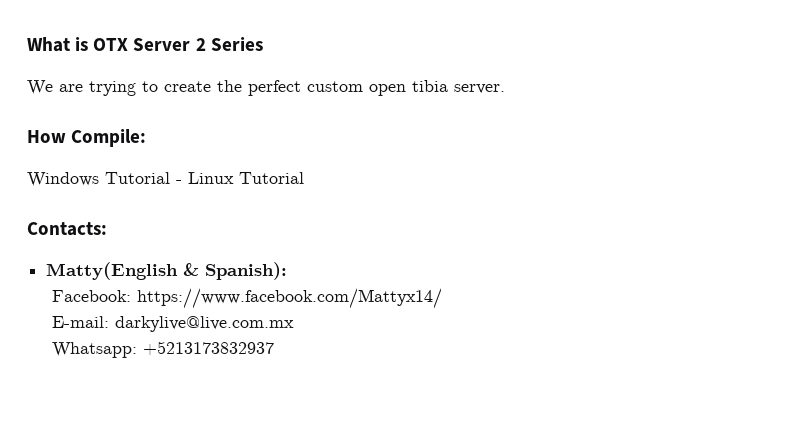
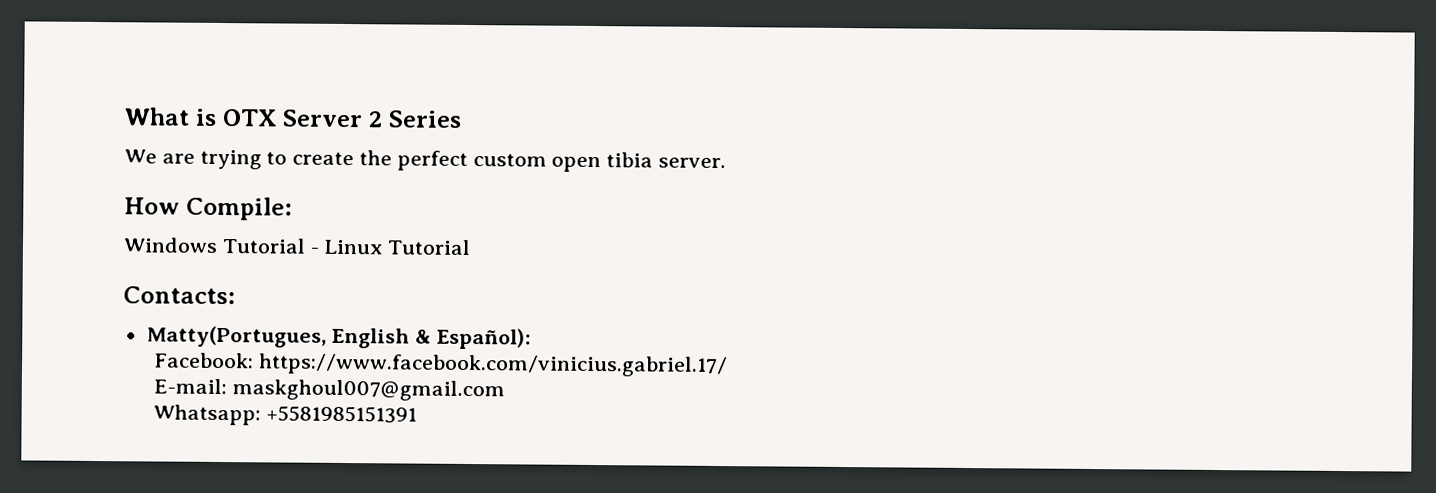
- Matty(English & Spanish):
+ Matty(Portugues, English & Español):
- Facebook: https://www.facebook.com/Mattyx14/
+ Facebook: https://www.facebook.com/vinicius.gabriel.17/
- E-mail: darkylive@live.com.mx
+ E-mail: maskghoul007@gmail.com
- Whatsapp: +5213173832937
+ Whatsapp: +5581985151391

